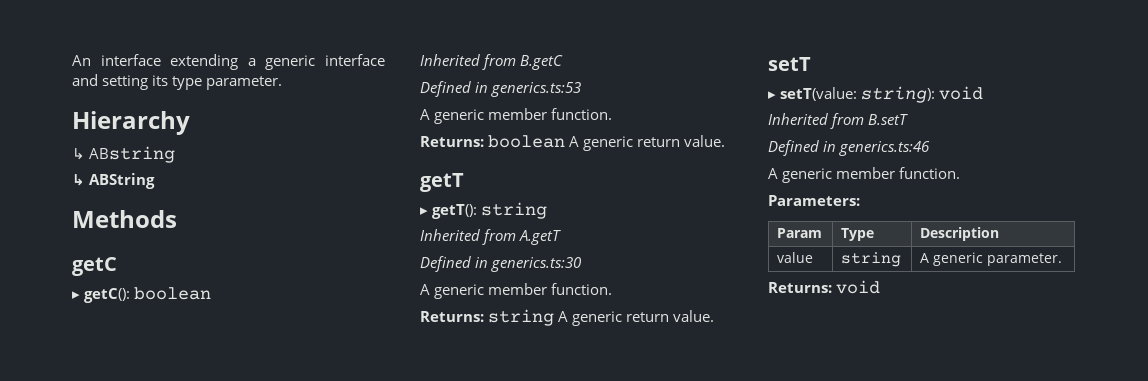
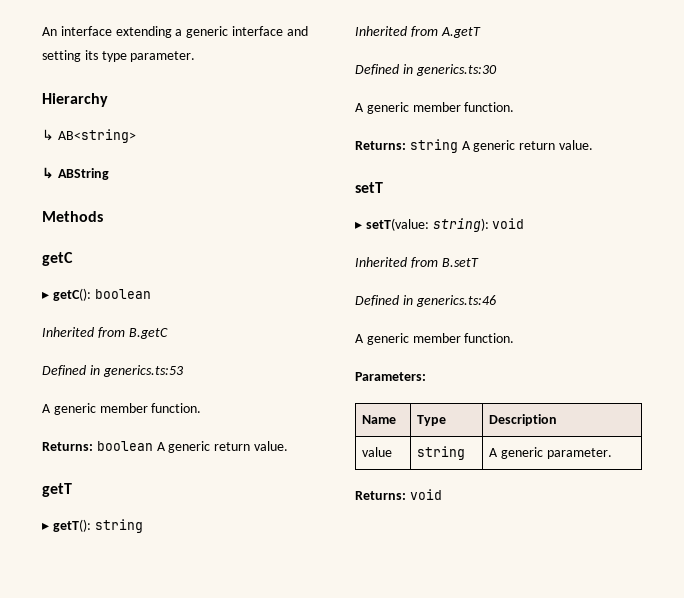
- ↳ ABstring
+ ↳ AB<string>
- Param | Type | Description
+ Name | Type | Description

